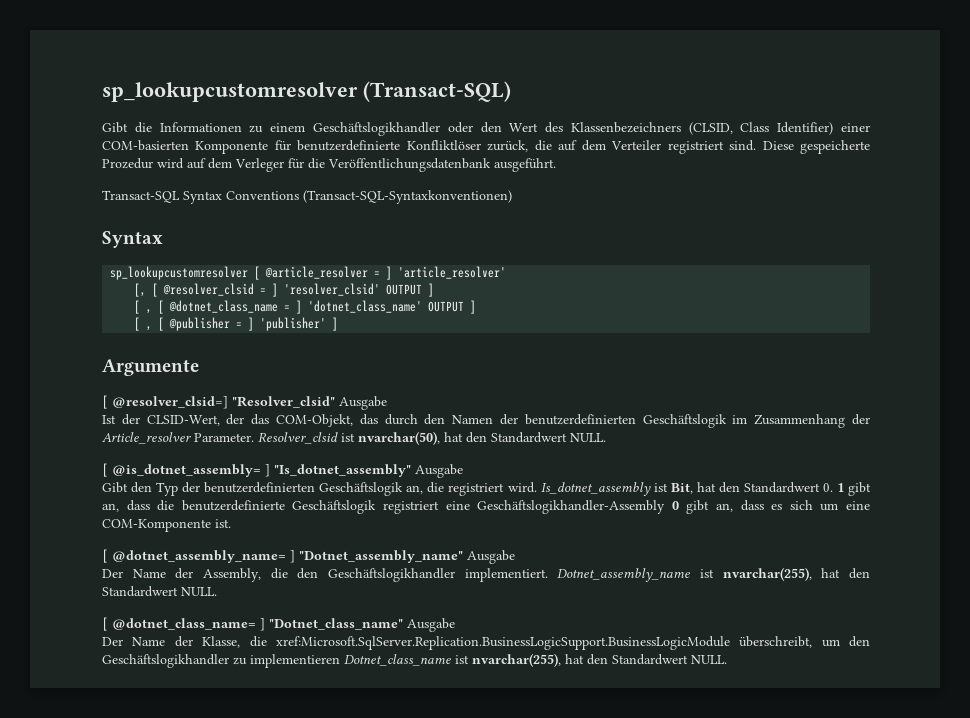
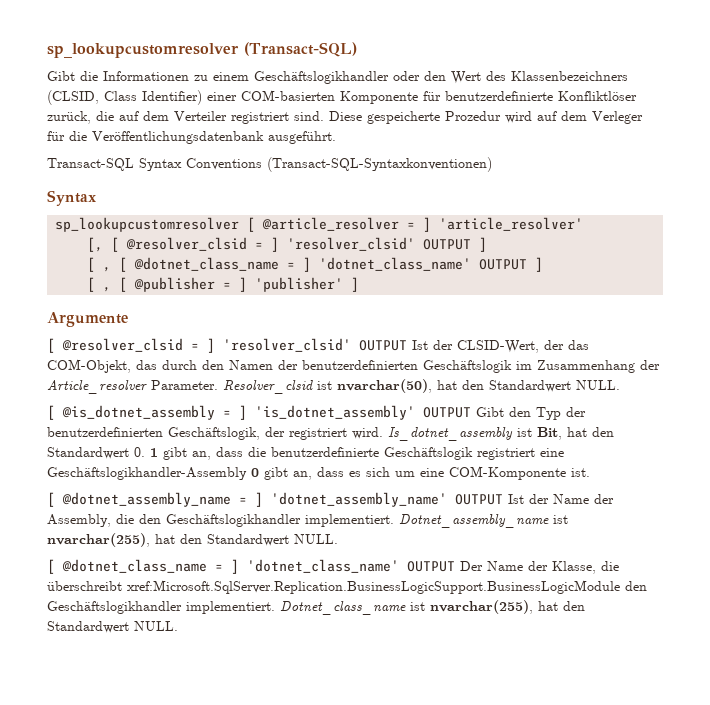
- [ @resolver_clsid=] "Resolver_clsid" Ausgabe
- Ist der CLSID-Wert, der das COM-Objekt, das durch den Namen der benutzerdefinierten Geschäftslogik im Zusammenhang der Article_resolver Parameter.
+ [ @resolver_clsid = ] 'resolver_clsid' OUTPUT Ist der CLSID-Wert, der das COM-Objekt, das durch den Namen der benutzerdefinierten Geschäftslogik im Zusammenhang der Article_resolver Parameter.
- [ @is_dotnet_assembly= ] "Is_dotnet_assembly" Ausgabe
- Gibt den Typ der benutzerdefinierten Geschäftslogik an, die registriert wird.
+ [ @is_dotnet_assembly = ] 'is_dotnet_assembly' OUTPUT Gibt den Typ der benutzerdefinierten Geschäftslogik, der registriert wird.
- [ @dotnet_assembly_name= ] "Dotnet_assembly_name" Ausgabe
- Der Name der Assembly, die den Geschäftslogikhandler implementiert.
+ [ @dotnet_assembly_name = ] 'dotnet_assembly_name' OUTPUT Ist der Name der Assembly, die den Geschäftslogikhandler implementiert.
- [ @dotnet_class_name= ] "Dotnet_class_name" Ausgabe
- Der Name der Klasse, die xref:Microsoft.SqlServer.Replication.BusinessLogicSupport.BusinessLogicModule überschreibt, um den Geschäftslogikhandler zu implementieren Dotnet_class_name ist nvarchar(255), hat den Standardwert NULL.
+ [ @dotnet_class_name = ] 'dotnet_class_name' OUTPUT Der Name der Klasse, die überschreibt xref:Microsoft.SqlServer.Replication.BusinessLogicSupport.BusinessLogicModule den Geschäftslogikhandler implementiert. Dotnet_class_name ist nvarchar(255), hat den Standardwert NULL.

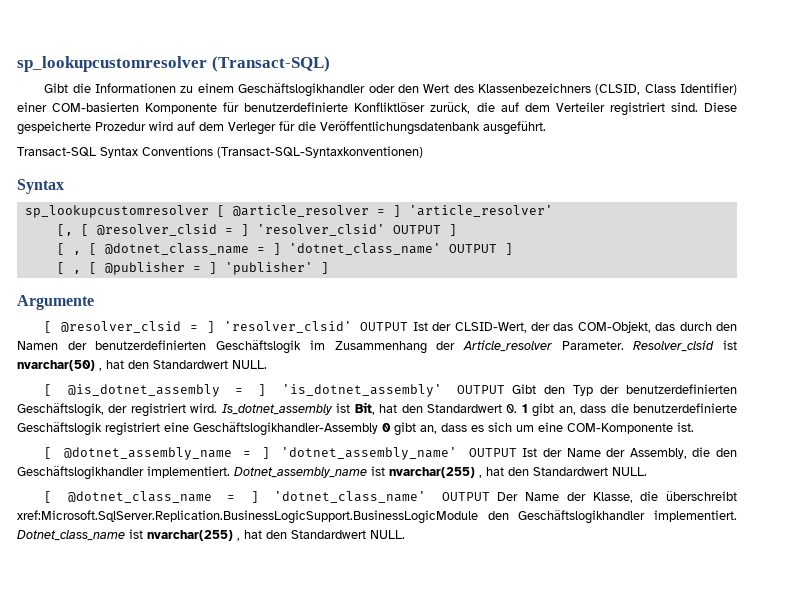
- Resolver_clsid ist nvarchar(50), hat den Standardwert NULL.
+ Resolver_clsid ist nvarchar(50) , hat den Standardwert NULL.
- Dotnet_assembly_name ist nvarchar(255), hat den Standardwert NULL.
+ Dotnet_assembly_name ist nvarchar(255) , hat den Standardwert NULL.
- Dotnet_class_name ist nvarchar(255), hat den Standardwert NULL.
+ Dotnet_class_name ist nvarchar(255) , hat den Standardwert NULL.

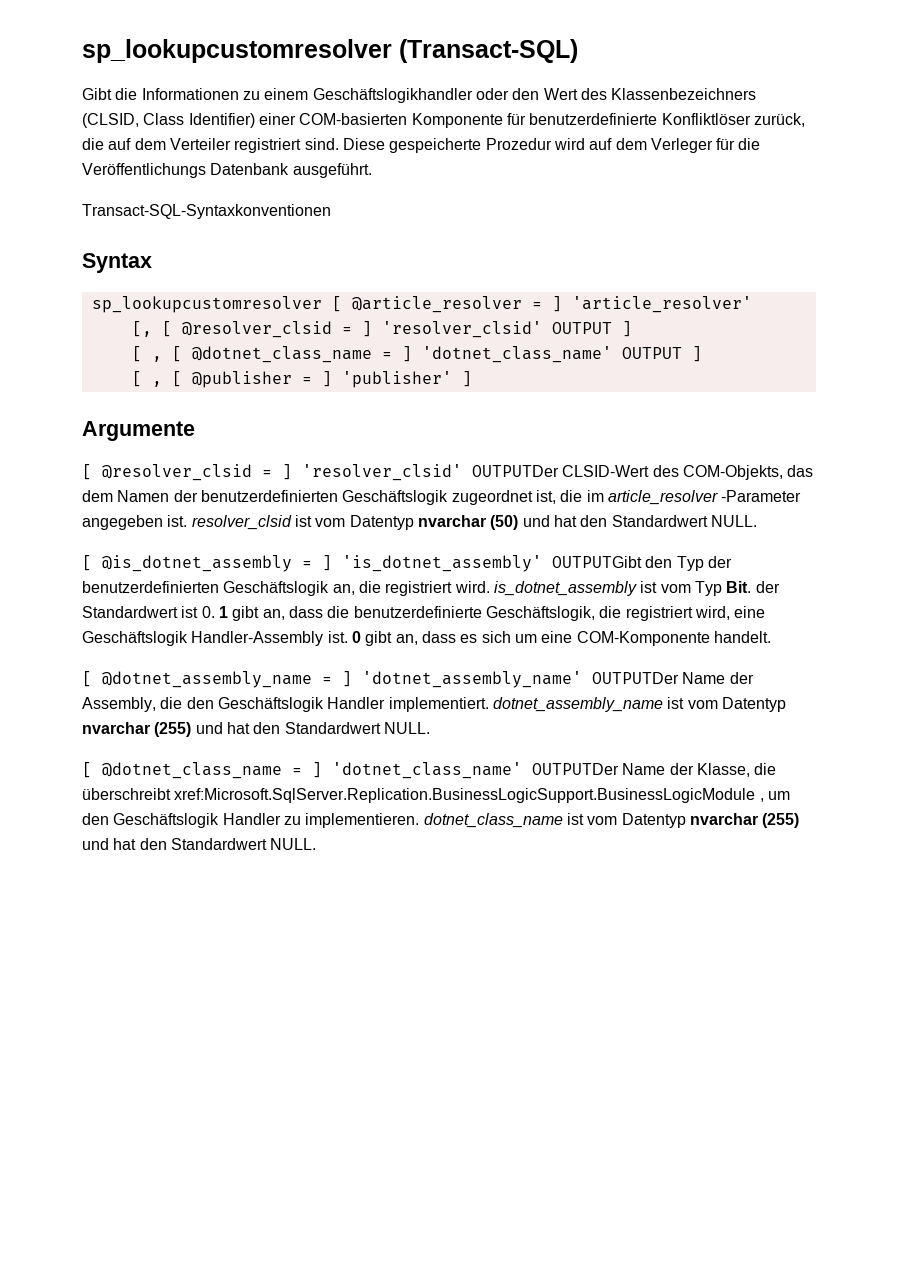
- Diese gespeicherte Prozedur wird auf dem Verleger für die Veröffentlichungsdatenbank ausgeführt.
+ Diese gespeicherte Prozedur wird auf dem Verleger für die Veröffentlichungs Datenbank ausgeführt.
- Transact-SQL Syntax Conventions (Transact-SQL-Syntaxkonventionen)
+ Transact-SQL-Syntaxkonventionen
- [ @resolver_clsid = ] 'resolver_clsid' OUTPUT Ist der CLSID-Wert, der das COM-Objekt, das durch den Namen der benutzerdefinierten Geschäftslogik im Zusammenhang der Article_resolver Parameter. Resolver_clsid ist nvarchar(50) , hat den Standardwert NULL.
+ [ @resolver_clsid = ] 'resolver_clsid' OUTPUTDer CLSID-Wert des COM-Objekts, das dem Namen der benutzerdefinierten Geschäftslogik zugeordnet ist, die im article_resolver -Parameter angegeben ist. resolver_clsid ist vom Datentyp nvarchar (50) und hat den Standardwert NULL.
- [ @is_dotnet_assembly = ] 'is_dotnet_assembly' OUTPUT Gibt den Typ der benutzerdefinierten Geschäftslogik, der registriert wird. Is_dotnet_assembly ist Bit, hat den Standardwert 0. 1 gibt an, dass die benutzerdefinierte Geschäftslogik registriert eine Geschäftslogikhandler-Assembly 0 gibt an, dass es sich um eine COM-Komponente ist.
+ [ @is_dotnet_assembly = ] 'is_dotnet_assembly' OUTPUTGibt den Typ der benutzerdefinierten Geschäftslogik an, die registriert wird. is_dotnet_assembly ist vom Typ Bit. der Standardwert ist 0. 1 gibt an, dass die benutzerdefinierte Geschäftslogik, die registriert wird, eine Geschäftslogik Handler-Assembly ist. 0 gibt an, dass es sich um eine COM-Komponente handelt.
- [ @dotnet_assembly_name = ] 'dotnet_assembly_name' OUTPUT Ist der Name der Assembly, die den Geschäftslogikhandler implementiert. Dotnet_assembly_name ist nvarchar(255) , hat den Standardwert NULL.
+ [ @dotnet_assembly_name = ] 'dotnet_assembly_name' OUTPUTDer Name der Assembly, die den Geschäftslogik Handler implementiert. dotnet_assembly_name ist vom Datentyp nvarchar (255) und hat den Standardwert NULL.
- [ @dotnet_class_name = ] 'dotnet_class_name' OUTPUT Der Name der Klasse, die überschreibt xref:Microsoft.SqlServer.Replication.BusinessLogicSupport.BusinessLogicModule den Geschäftslogikhandler implementiert. Dotnet_class_name ist nvarchar(255) , hat den Standardwert NULL.
+ [ @dotnet_class_name = ] 'dotnet_class_name' OUTPUTDer Name der Klasse, die überschreibt xref:Microsoft.SqlServer.Replication.BusinessLogicSupport.BusinessLogicModule , um den Geschäftslogik Handler zu implementieren. dotnet_class_name ist vom Datentyp nvarchar (255) und hat den Standardwert NULL.

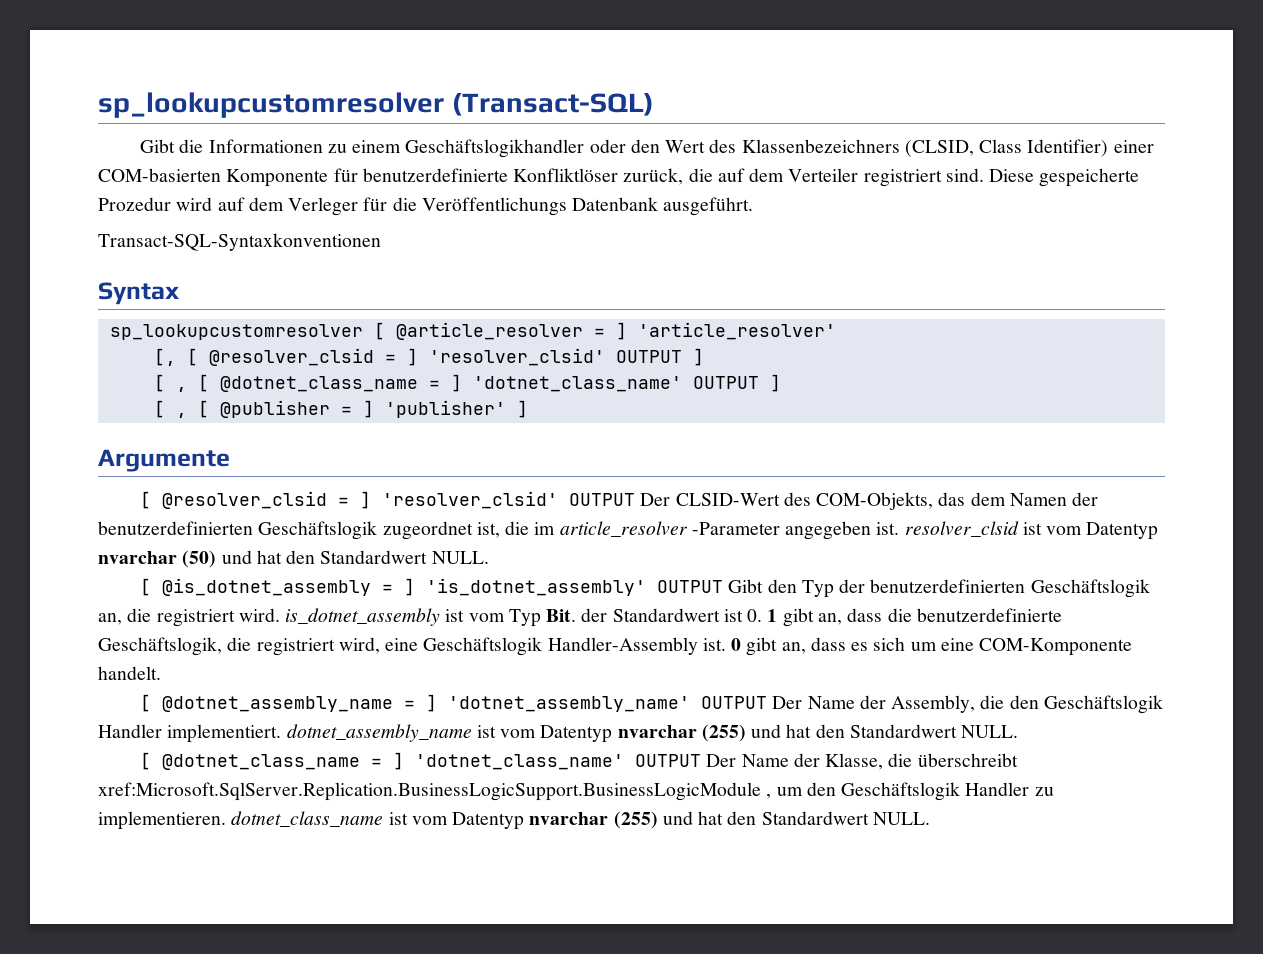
- [ @resolver_clsid = ] 'resolver_clsid' OUTPUTDer CLSID-Wert des COM-Objekts, das dem Namen der benutzerdefinierten Geschäftslogik zugeordnet ist, die im article_resolver -Parameter angegeben ist. resolver_clsid ist vom Datentyp nvarchar (50) und hat den Standardwert NULL.
+ [ @resolver_clsid = ] 'resolver_clsid' OUTPUT Der CLSID-Wert des COM-Objekts, das dem Namen der benutzerdefinierten Geschäftslogik zugeordnet ist, die im article_resolver -Parameter angegeben ist. resolver_clsid ist vom Datentyp nvarchar (50) und hat den Standardwert NULL.
- [ @is_dotnet_assembly = ] 'is_dotnet_assembly' OUTPUTGibt den Typ der benutzerdefinierten Geschäftslogik an, die registriert wird. is_dotnet_assembly ist vom Typ Bit. der Standardwert ist 0. 1 gibt an, dass die benutzerdefinierte Geschäftslogik, die registriert wird, eine Geschäftslogik Handler-Assembly ist.
+ [ @is_dotnet_assembly = ] 'is_dotnet_assembly' OUTPUT Gibt den Typ der benutzerdefinierten Geschäftslogik an, die registriert wird. is_dotnet_assembly ist vom Typ Bit. der Standardwert ist 0. 1 gibt an, dass die benutzerdefinierte Geschäftslogik, die registriert wird, eine Geschäftslogik Handler-Assembly ist.
- [ @dotnet_assembly_name = ] 'dotnet_assembly_name' OUTPUTDer Name der Assembly, die den Geschäftslogik Handler implementiert. dotnet_assembly_name ist vom Datentyp nvarchar (255) und hat den Standardwert NULL.
+ [ @dotnet_assembly_name = ] 'dotnet_assembly_name' OUTPUT Der Name der Assembly, die den Geschäftslogik Handler implementiert. dotnet_assembly_name ist vom Datentyp nvarchar (255) und hat den Standardwert NULL.
- [ @dotnet_class_name = ] 'dotnet_class_name' OUTPUTDer Name der Klasse, die überschreibt xref:Microsoft.SqlServer.Replication.BusinessLogicSupport.BusinessLogicModule , um den Geschäftslogik Handler zu implementieren. dotnet_class_name ist vom Datentyp nvarchar (255) und hat den Standardwert NULL.
+ [ @dotnet_class_name = ] 'dotnet_class_name' OUTPUT Der Name der Klasse, die überschreibt xref:Microsoft.SqlServer.Replication.BusinessLogicSupport.BusinessLogicModule , um den Geschäftslogik Handler zu implementieren. dotnet_class_name ist vom Datentyp nvarchar (255) und hat den Standardwert NULL.

